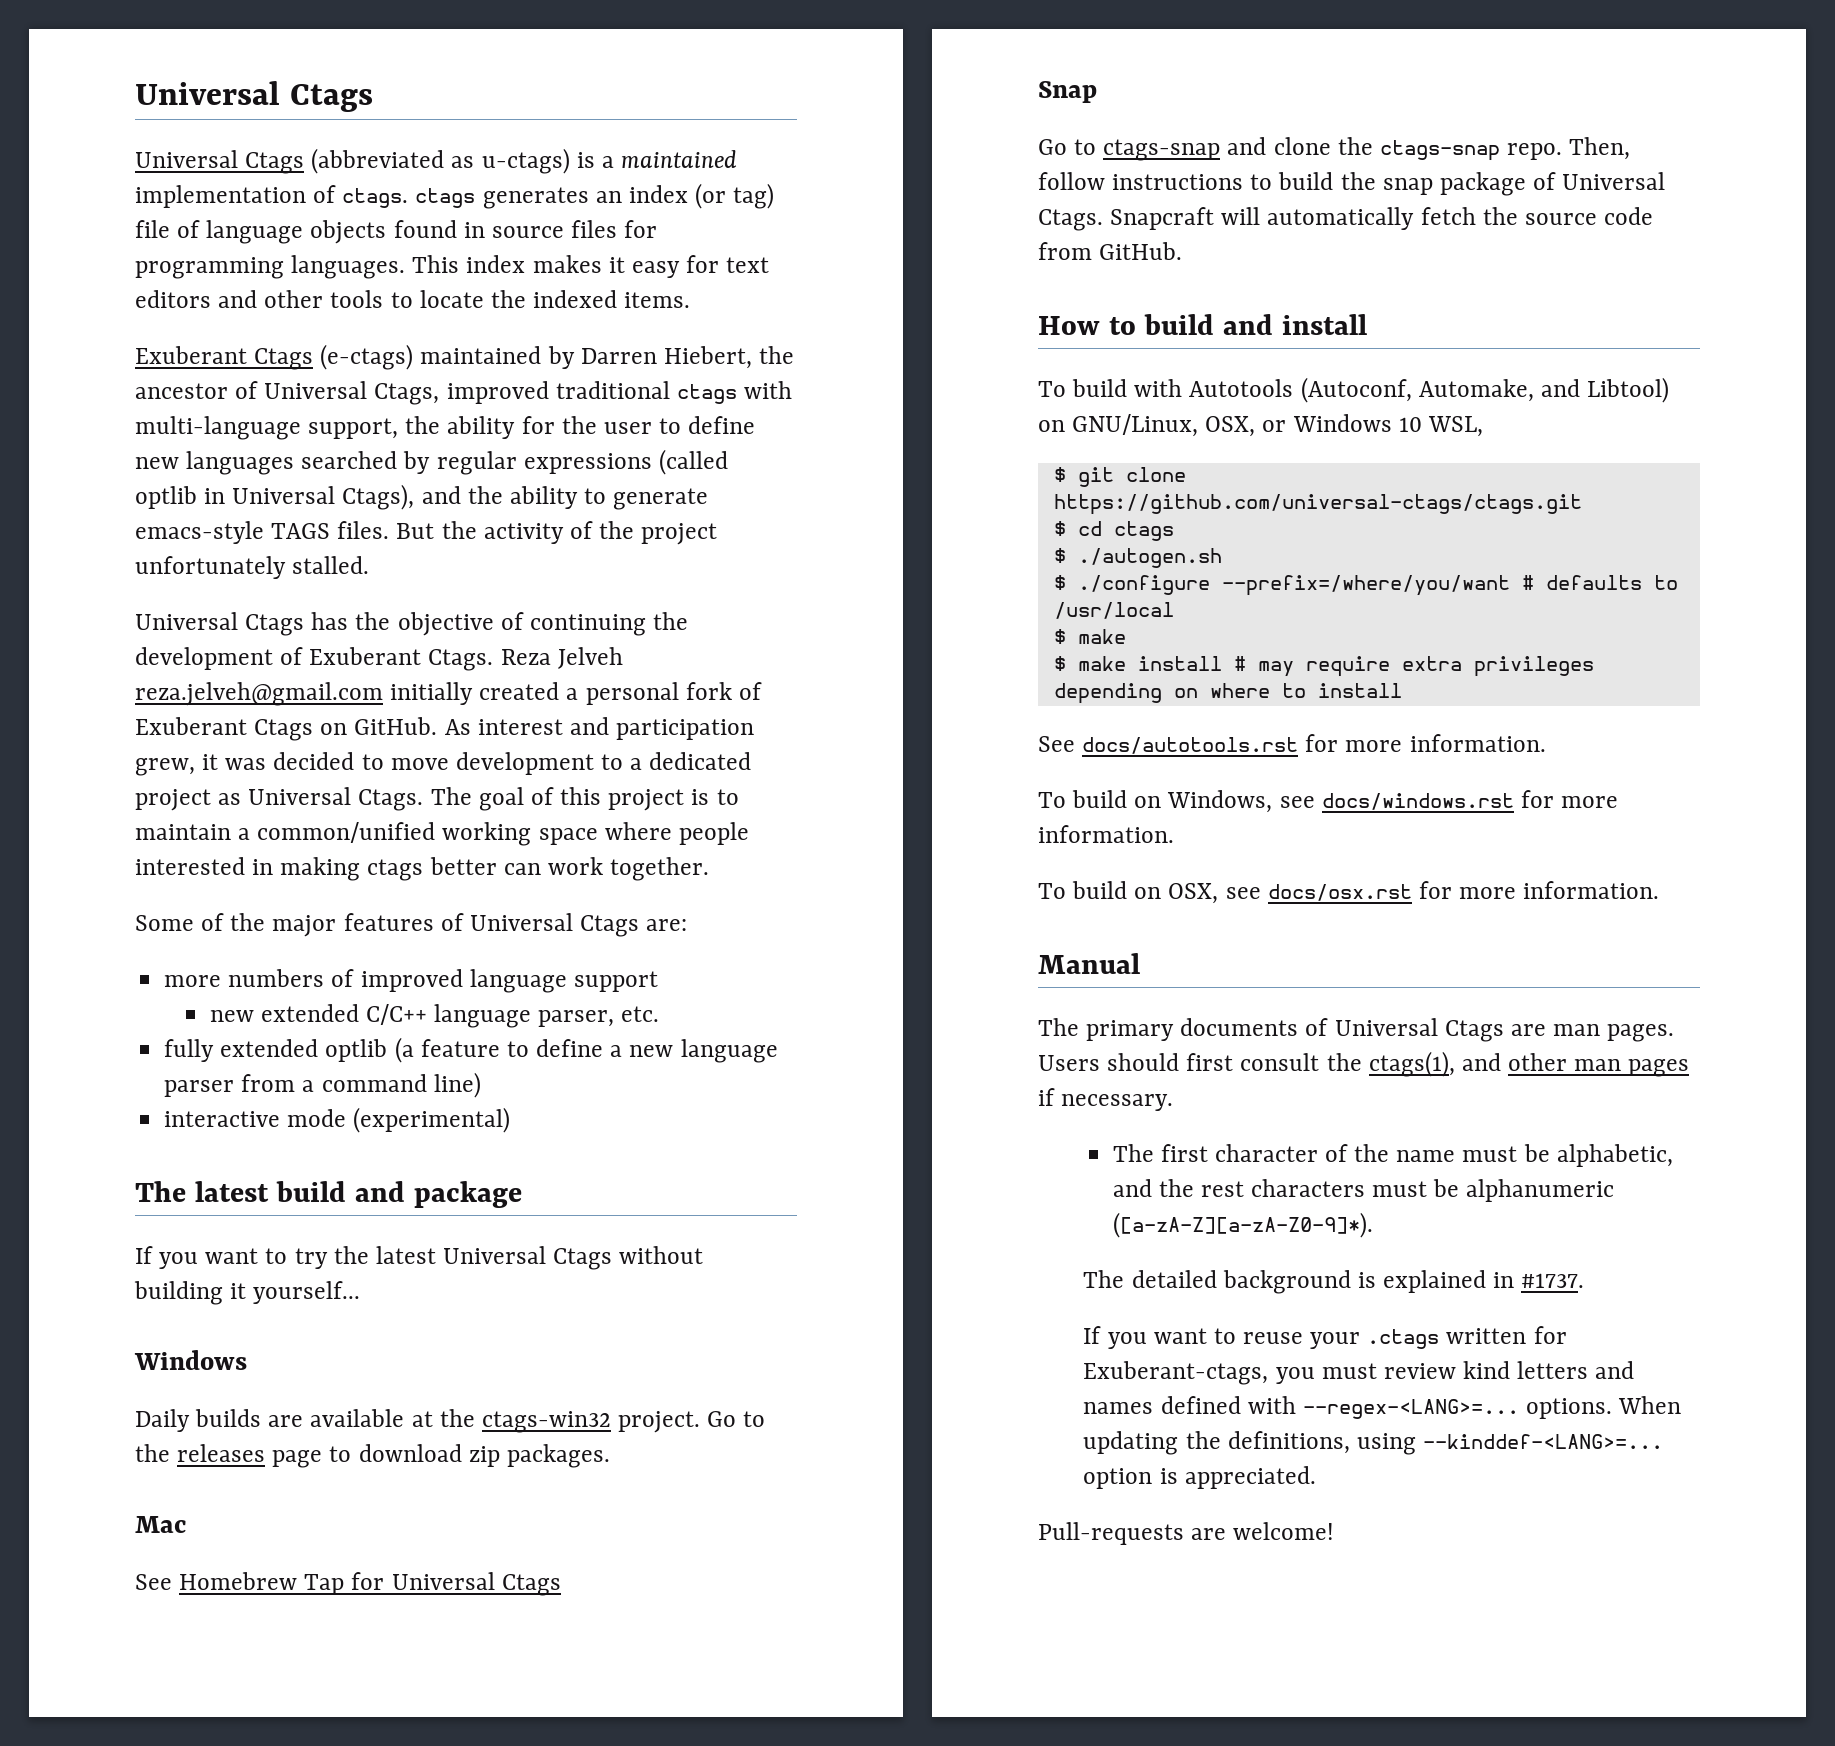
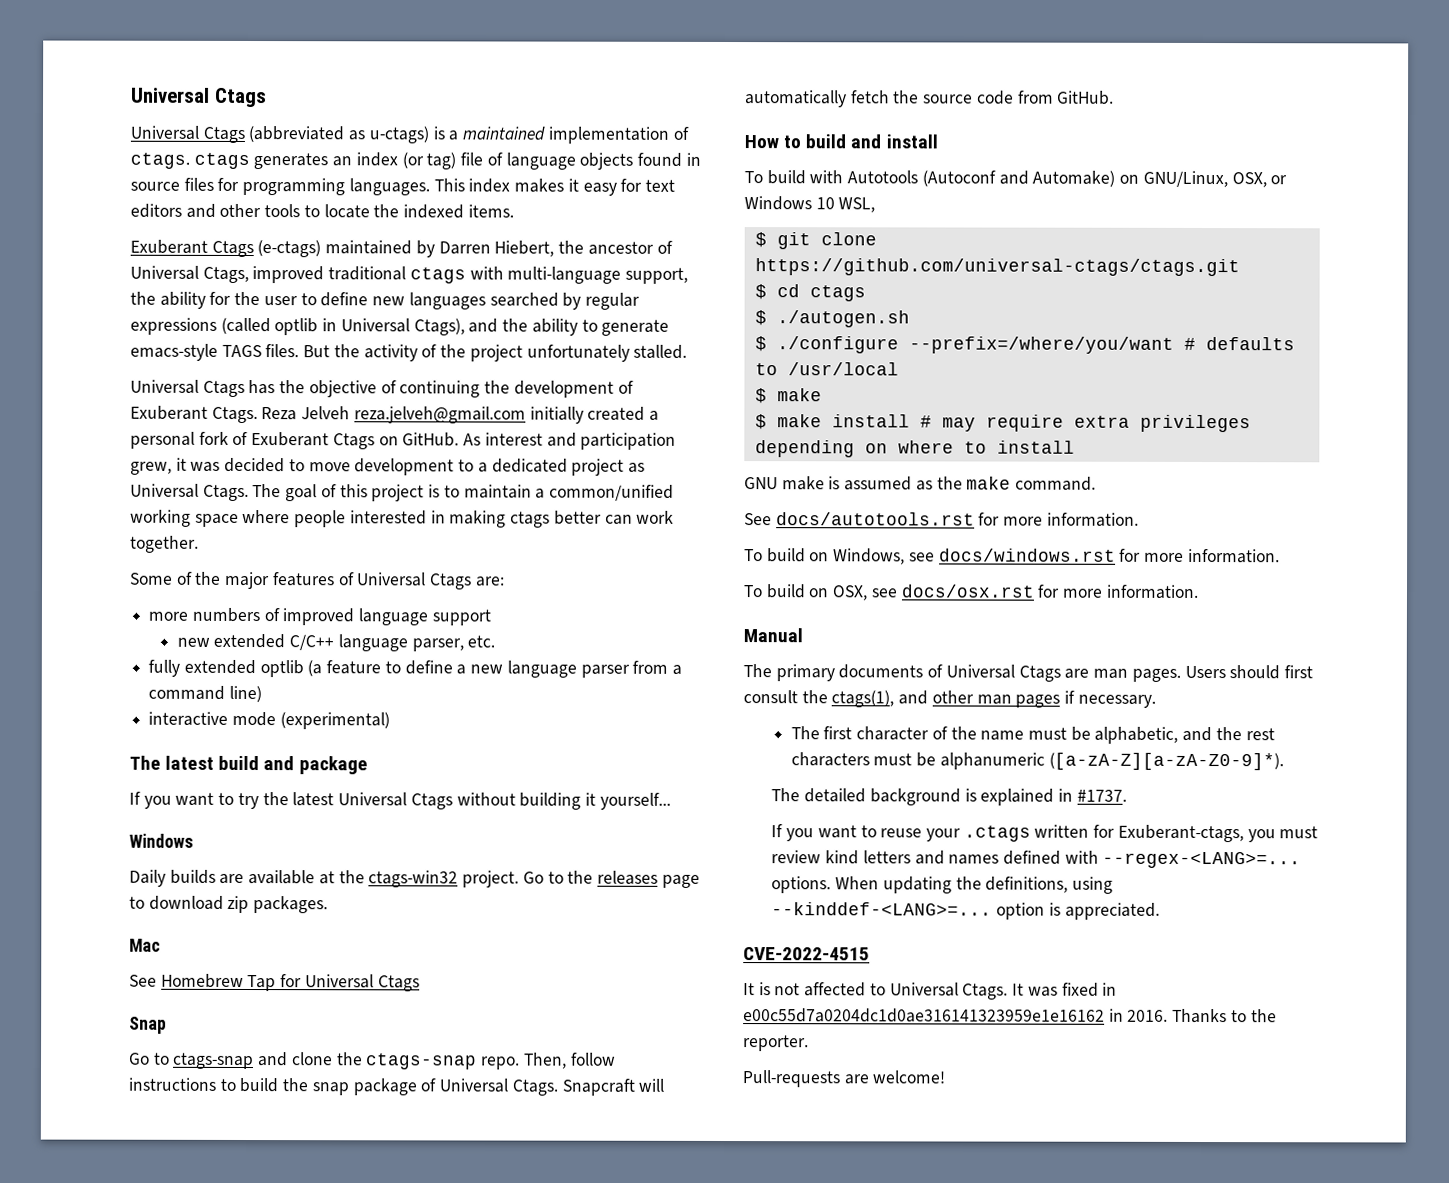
- To build with Autotools (Autoconf, Automake, and Libtool) on GNU/Linux, OSX, or Windows 10 WSL,
+ To build with Autotools (Autoconf and Automake) on GNU/Linux, OSX, or Windows 10 WSL,
+ GNU make is assumed as the make command.
+ CVE-2022-4515
+ It is not affected to Universal Ctags. It was fixed in e00c55d7a0204dc1d0ae316141323959e1e16162 in 2016. Thanks to the reporter.

